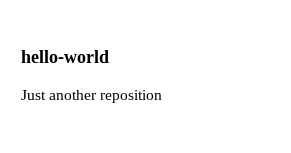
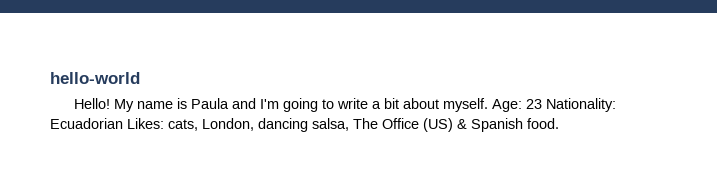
- Just another reposition
+ Hello! My name is Paula and I'm going to write a bit about myself. Age: 23 Nationality: Ecuadorian Likes: cats, London, dancing salsa, The Office (US) & Spanish food.

